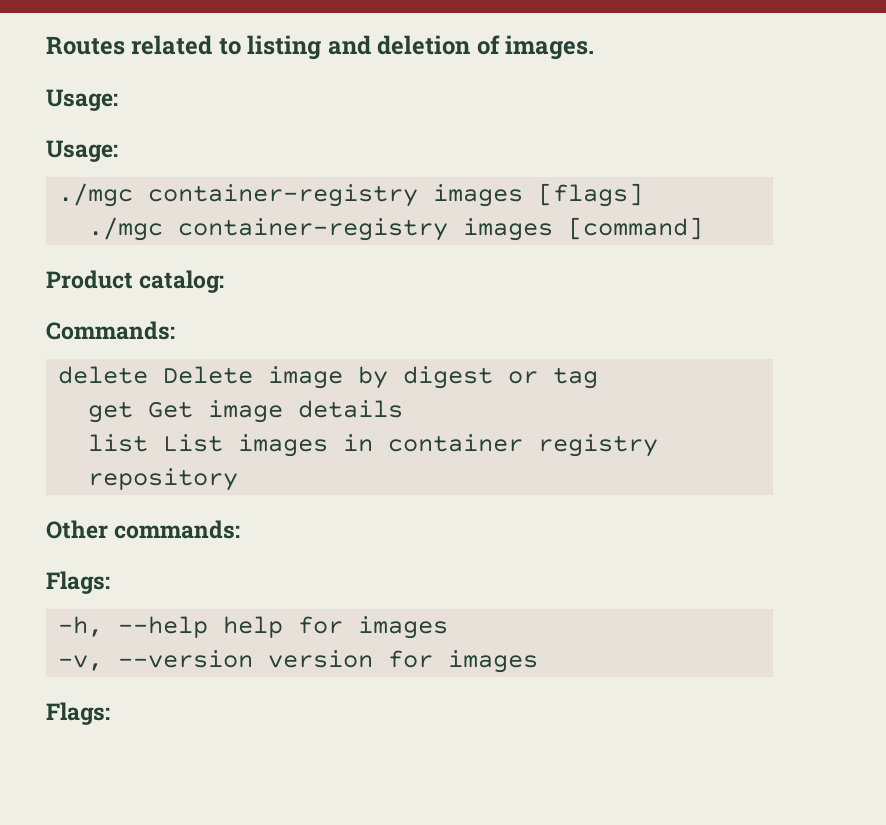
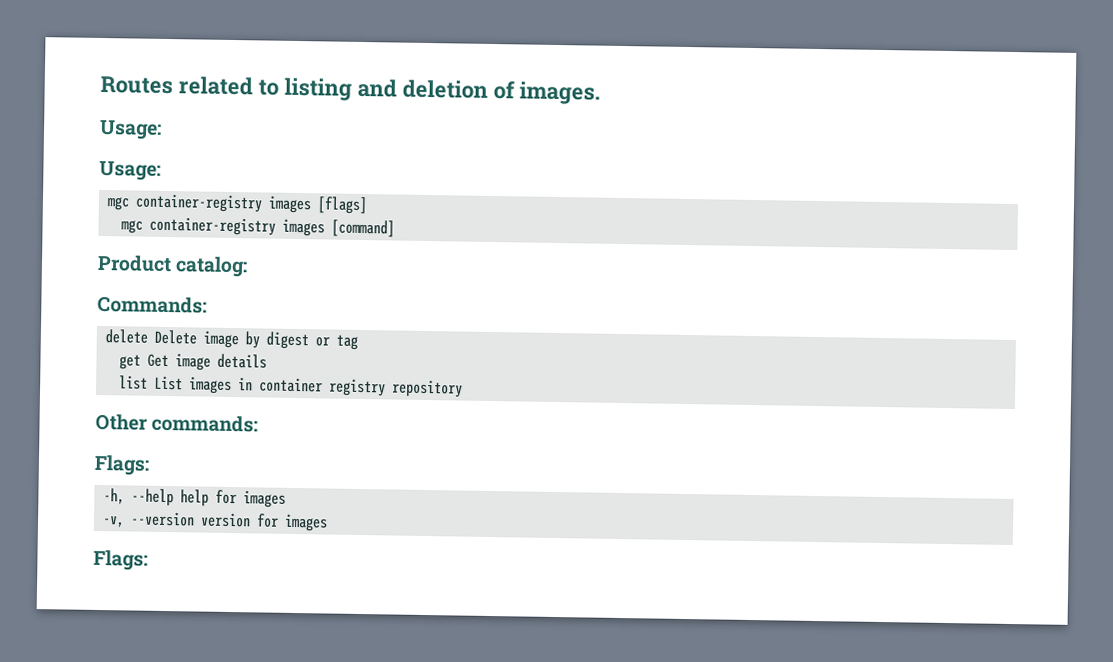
- ./mgc container-registry images [flags]
+ mgc container-registry images [flags]
- ./mgc container-registry images [command]
+ mgc container-registry images [command]

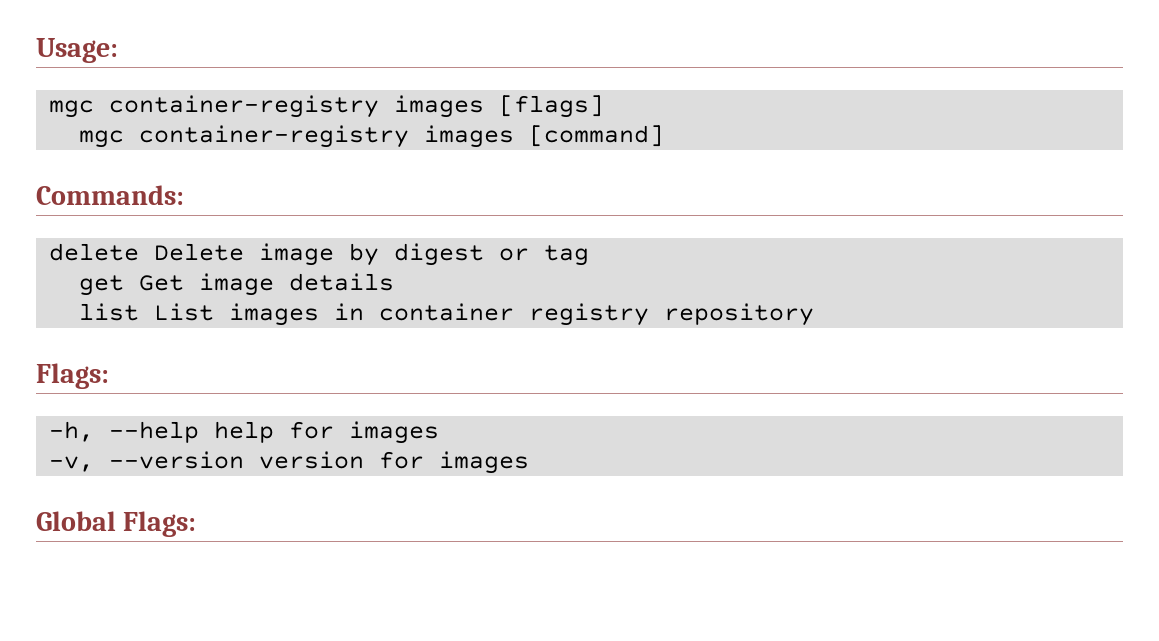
- Routes related to listing and deletion of images.
- Usage:
- Product catalog:
- Other commands:
  -v, --version version for images
- Flags:
+ Global Flags:

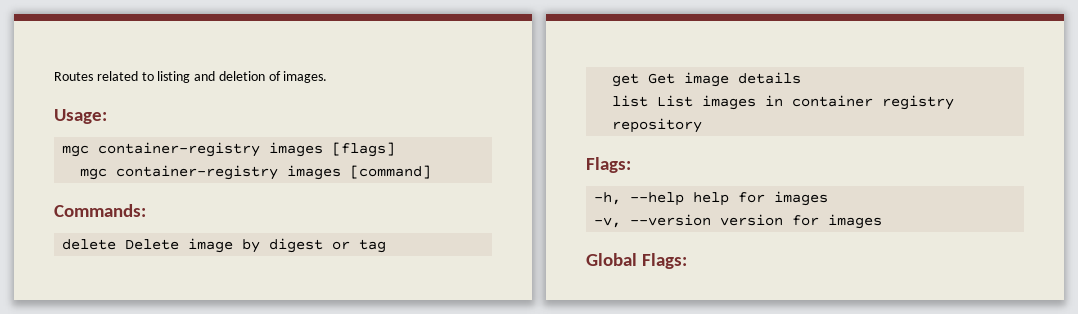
+ Routes related to listing and deletion of images.

